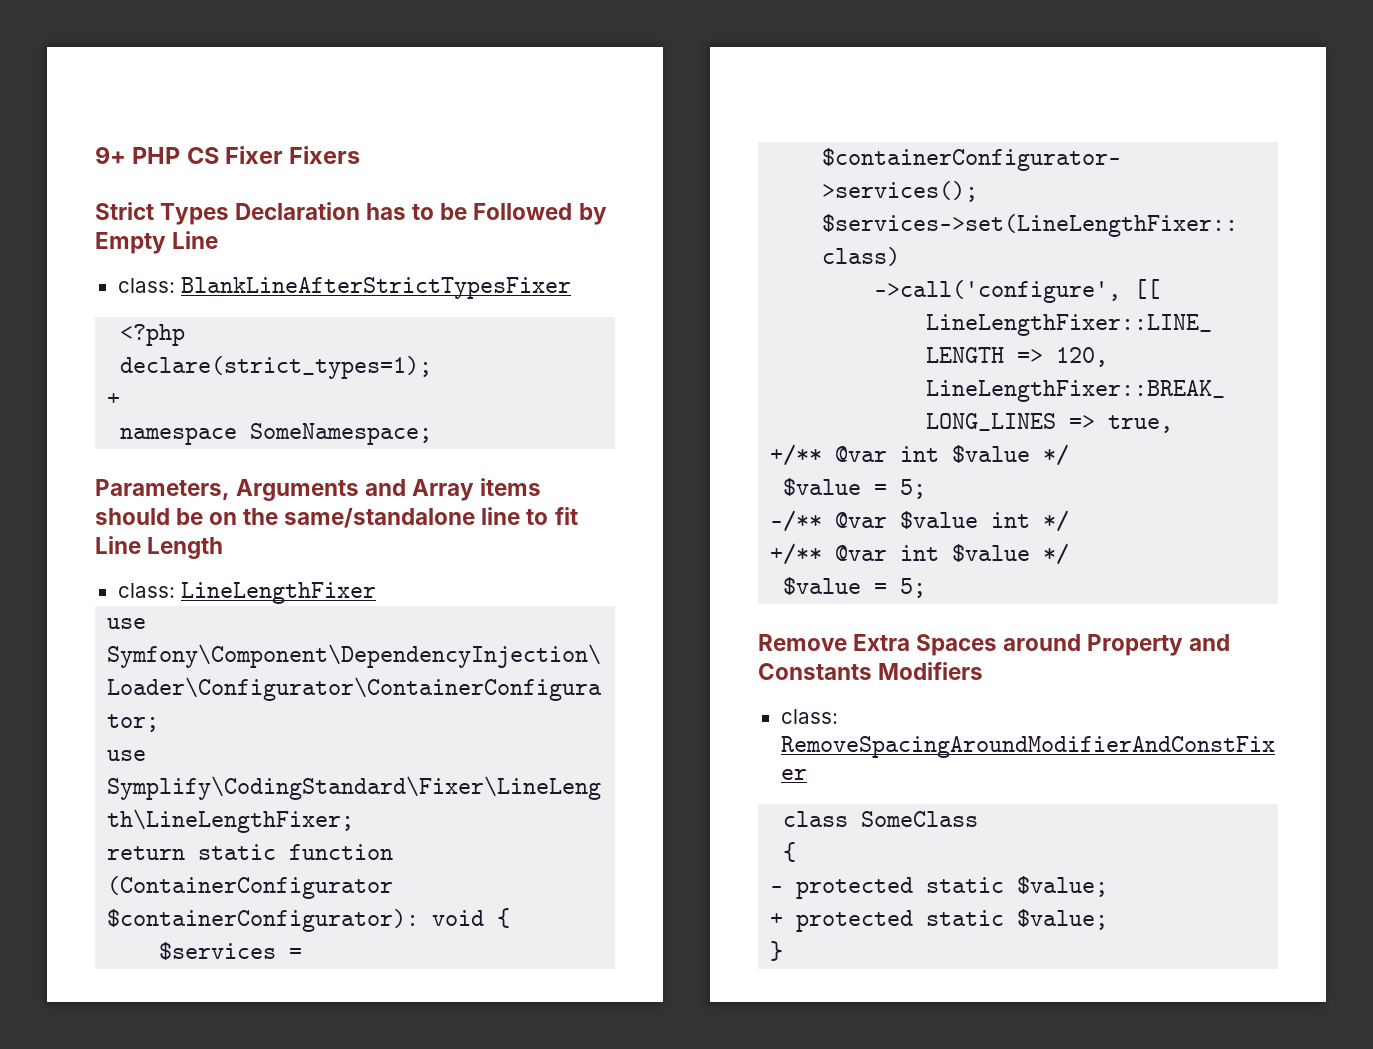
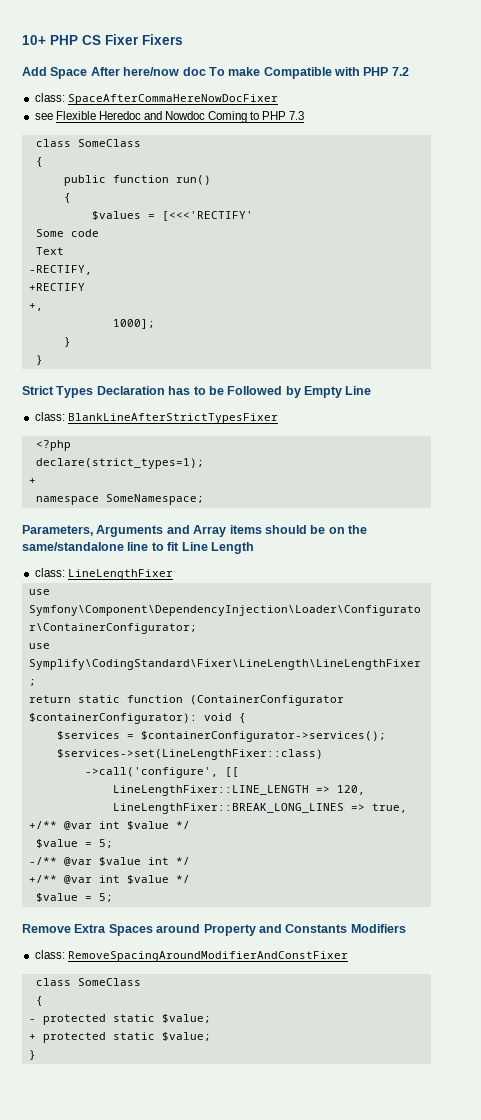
- 9+ PHP CS Fixer Fixers
+ 10+ PHP CS Fixer Fixers
+ Add Space After here/now doc To make Compatible with PHP 7.2
+ class: SpaceAfterCommaHereNowDocFixer
+ see Flexible Heredoc and Nowdoc Coming to PHP 7.3
+ class SomeClass
+ {
+ public function run()
+ {
+ $values = [<<<'RECTIFY'
+ Some code
+ Text
+ -RECTIFY,
+ +RECTIFY
+ +,
+ 1000];
+ }
+ }

